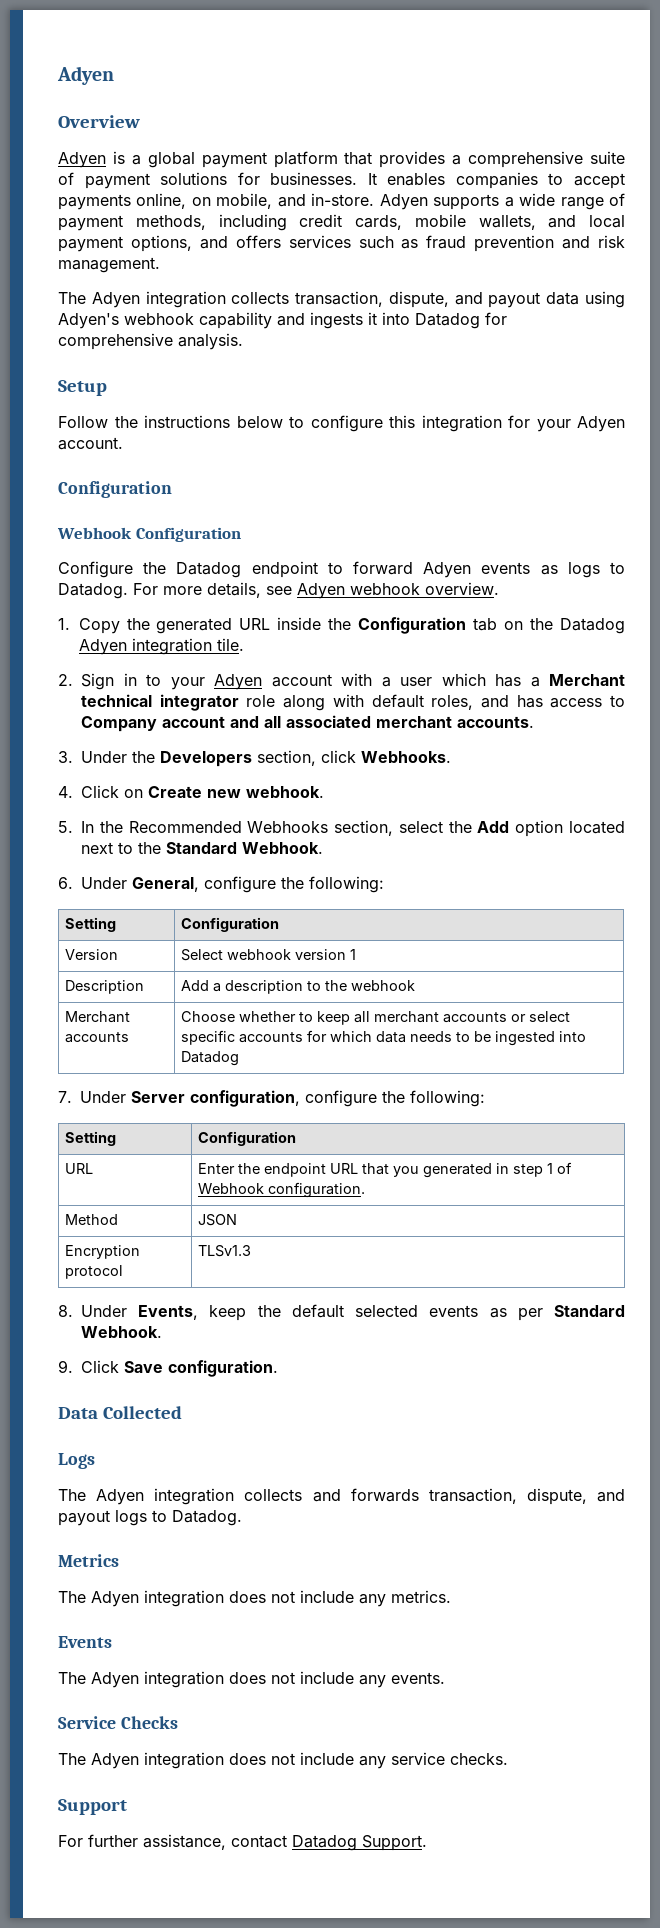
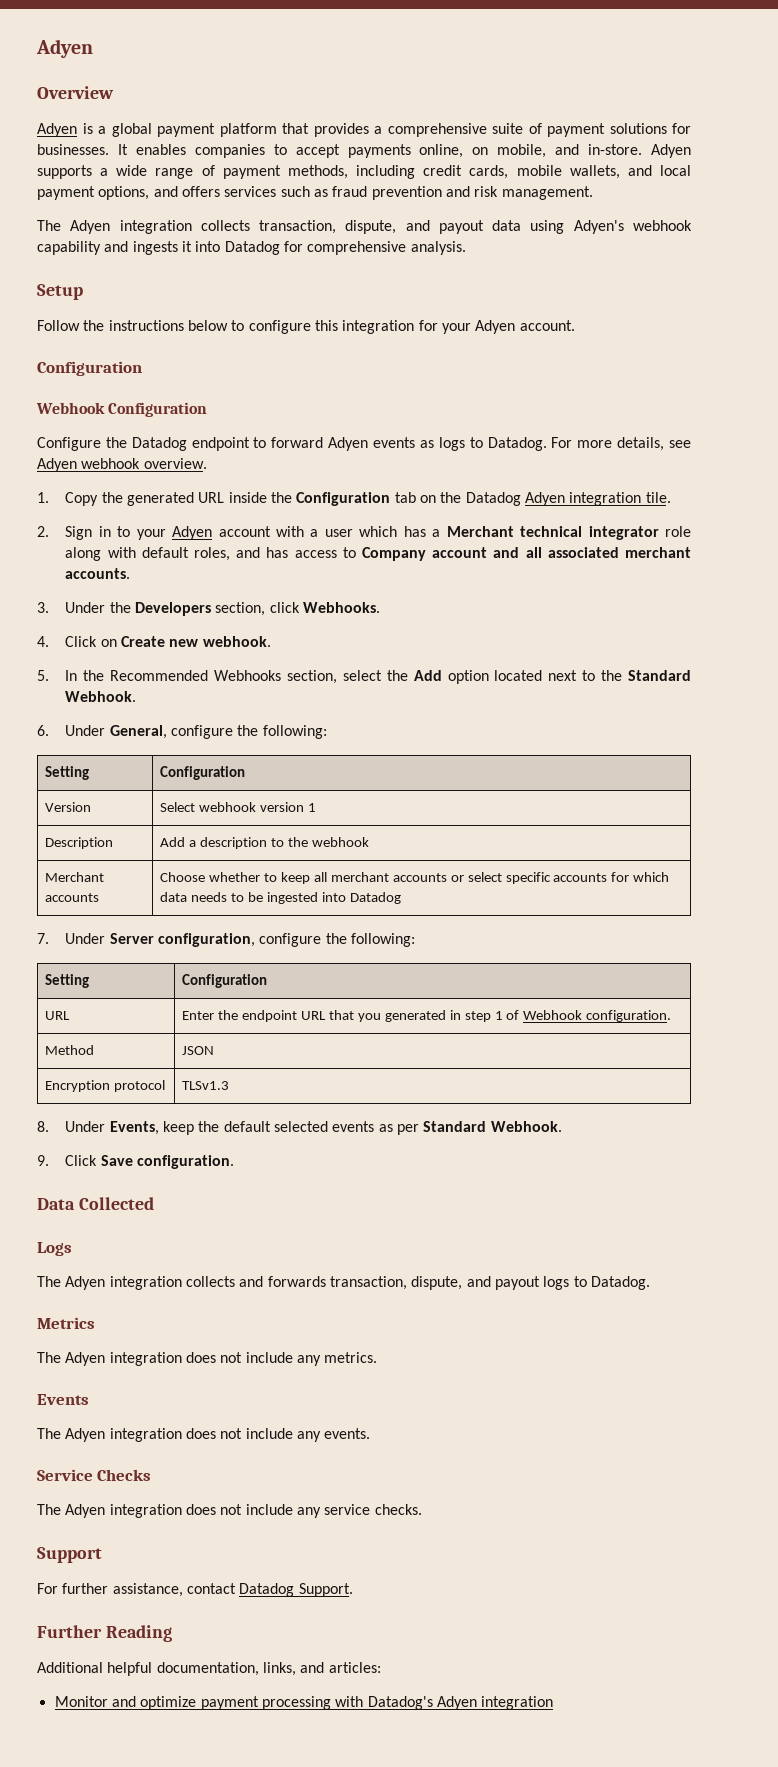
+ Further Reading
+ Additional helpful documentation, links, and articles:
+ Monitor and optimize payment processing with Datadog's Adyen integration

